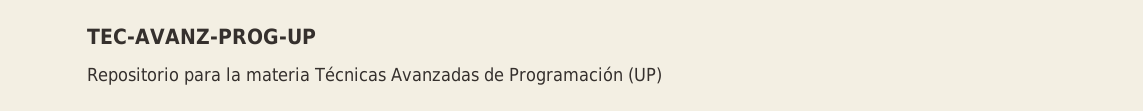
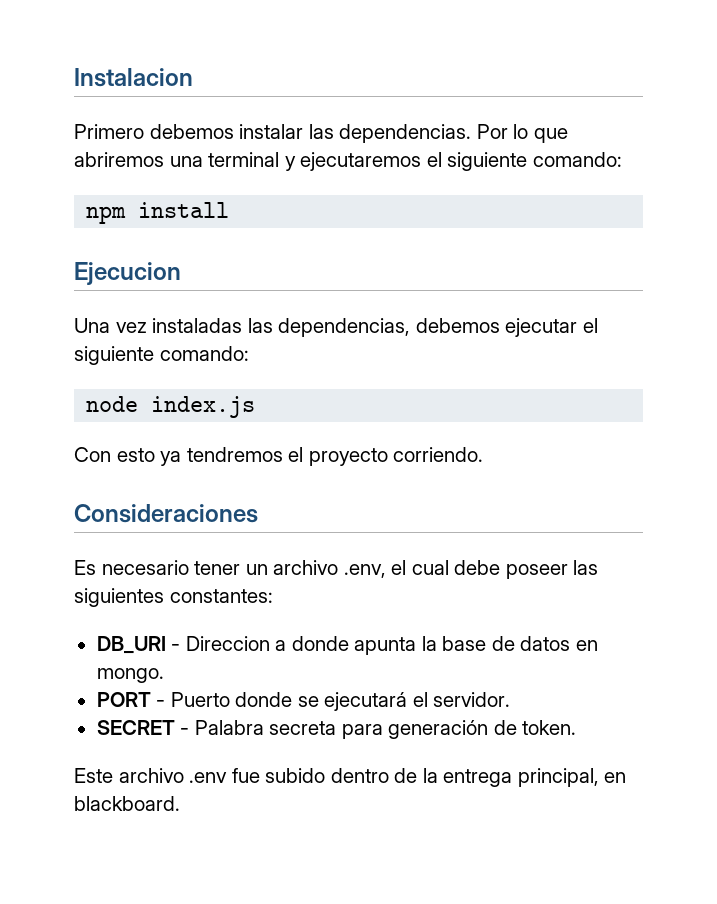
- TEC-AVANZ-PROG-UP
- Repositorio para la materia Técnicas Avanzadas de Programación (UP)
+ Instalacion
+ Primero debemos instalar las dependencias. Por lo que abriremos una terminal y ejecutaremos el siguiente comando:
+ npm install
+ Ejecucion
+ Una vez instaladas las dependencias, debemos ejecutar el siguiente comando:
+ node index.js
+ Con esto ya tendremos el proyecto corriendo.
+ Consideraciones
+ Es necesario tener un archivo .env, el cual debe poseer las siguientes constantes:
+ DB_URI - Direccion a donde apunta la base de datos en mongo.
+ PORT - Puerto donde se ejecutará el servidor.
+ SECRET - Palabra secreta para generación de token.
+ Este archivo .env fue subido dentro de la entrega principal, en blackboard.

